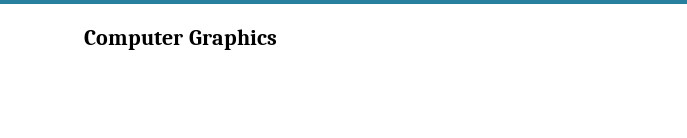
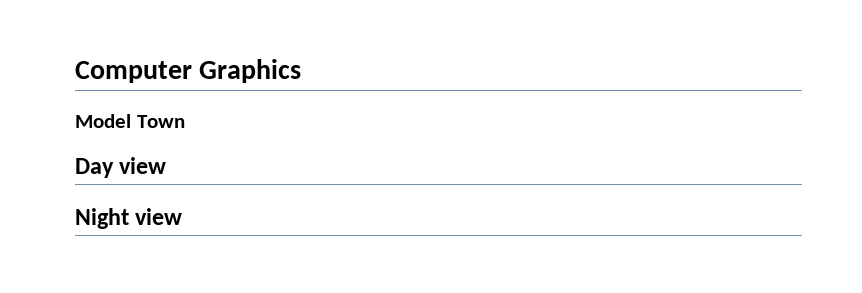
+ Model Town
+ Day view
+ Night view

